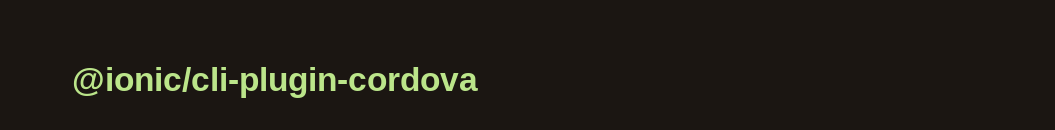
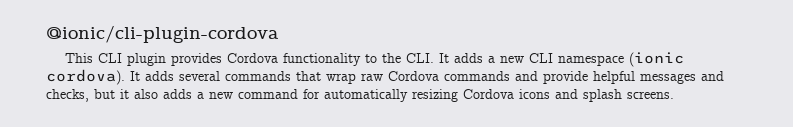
+ This CLI plugin provides Cordova functionality to the CLI. It adds a new CLI namespace (ionic cordova). It adds several commands that wrap raw Cordova commands and provide helpful messages and checks, but it also adds a new command for automatically resizing Cordova icons and splash screens.

